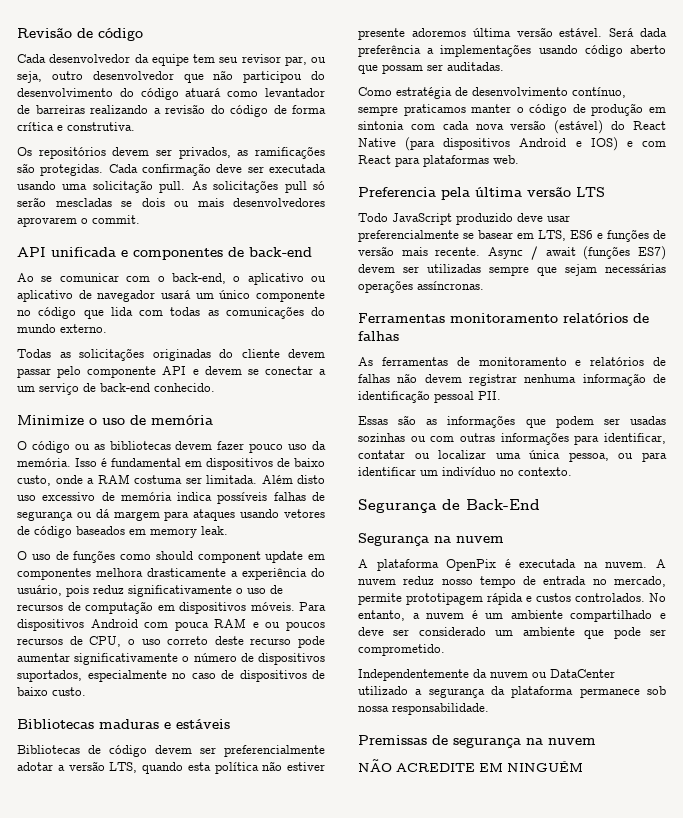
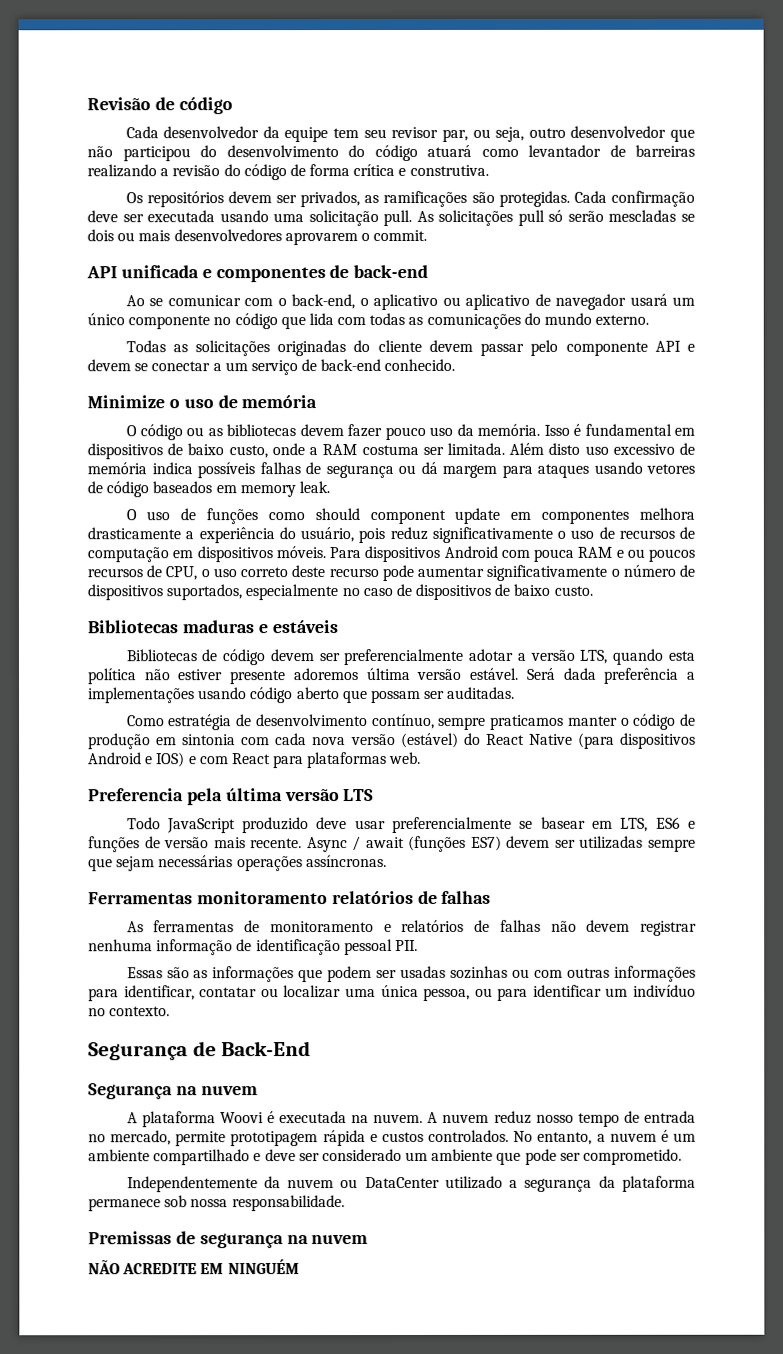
- A plataforma OpenPix é executada na nuvem.
+ A plataforma Woovi é executada na nuvem.

